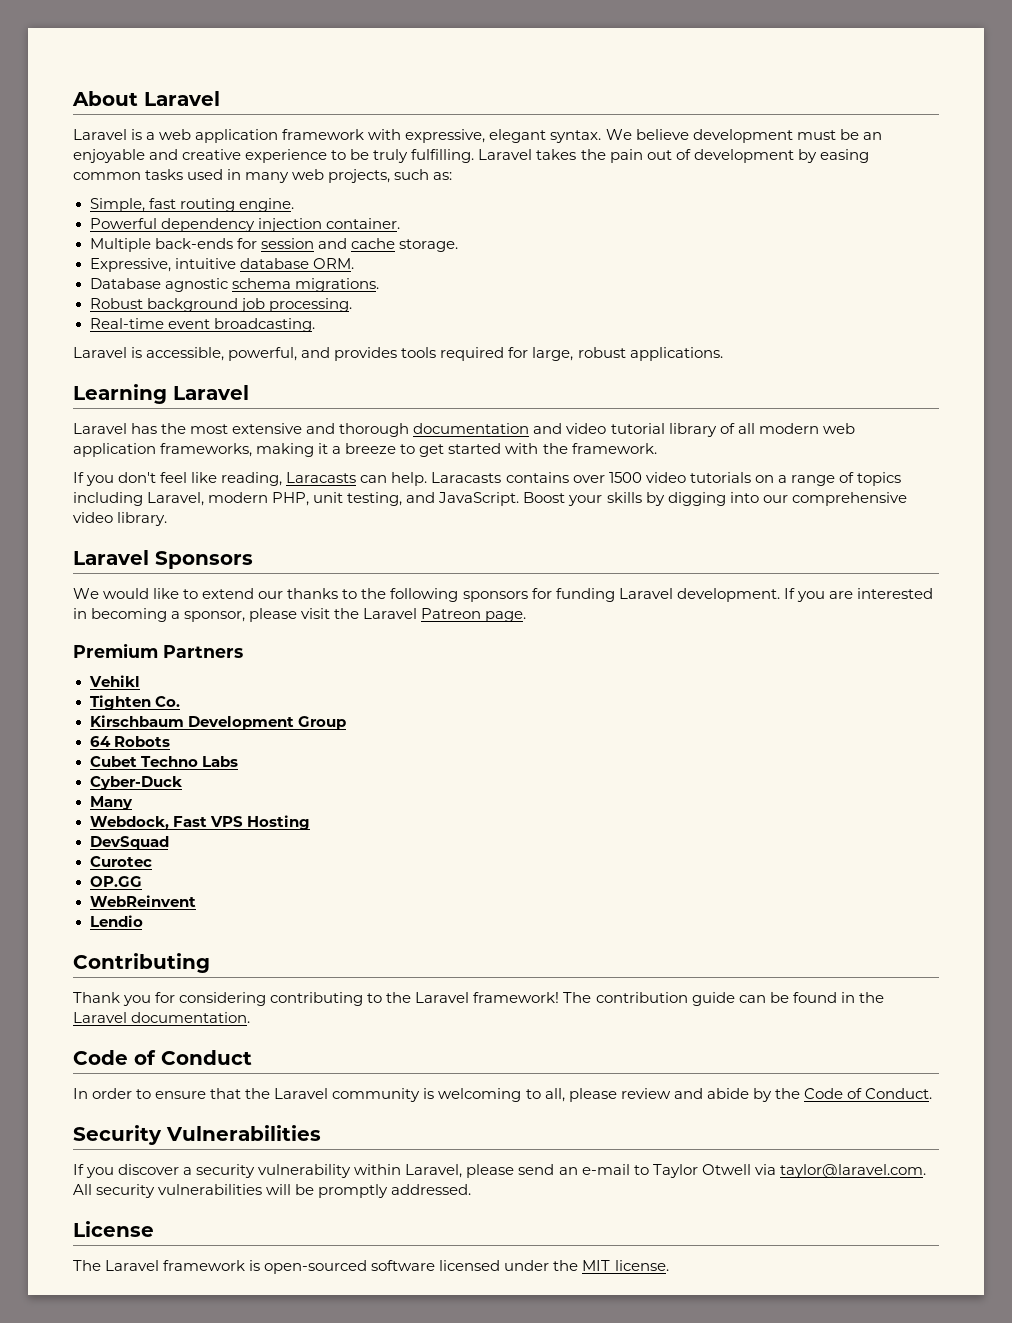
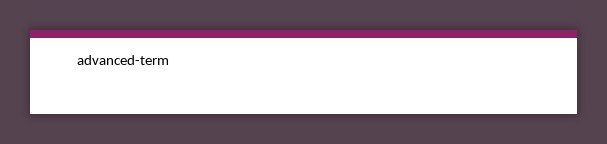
- About Laravel
- Laravel is a web application framework with expressive, elegant syntax. We believe development must be an enjoyable and creative experience to be truly fulfilling. Laravel takes the pain out of development by easing common tasks used in many web projects, such as:
- Simple, fast routing engine.
- Powerful dependency injection container.
- Multiple back-ends for session and cache storage.
- Expressive, intuitive database ORM.
- Database agnostic schema migrations.
- Robust background job processing.
- Real-time event broadcasting.
- Laravel is accessible, powerful, and provides tools required for large, robust applications.
- Learning Laravel
- Laravel has the most extensive and thorough documentation and video tutorial library of all modern web application frameworks, making it a breeze to get started with the framework.
- If you don't feel like reading, Laracasts can help. Laracasts contains over 1500 video tutorials on a range of topics including Laravel, modern PHP, unit testing, and JavaScript. Boost your skills by digging into our comprehensive video library.
- Laravel Sponsors
- We would like to extend our thanks to the following sponsors for funding Laravel development. If you are interested in becoming a sponsor, please visit the Laravel Patreon page.
- Premium Partners
- Vehikl
- Tighten Co.
- Kirschbaum Development Group
- 64 Robots
- Cubet Techno Labs
- Cyber-Duck
- Many
- Webdock, Fast VPS Hosting
- DevSquad
- Curotec
- OP.GG
- WebReinvent
- Lendio
- Contributing
- Thank you for considering contributing to the Laravel framework! The contribution guide can be found in the Laravel documentation.
- Code of Conduct
- In order to ensure that the Laravel community is welcoming to all, please review and abide by the Code of Conduct.
- Security Vulnerabilities
- If you discover a security vulnerability within Laravel, please send an e-mail to Taylor Otwell via taylor@laravel.com. All security vulnerabilities will be promptly addressed.
- License
- The Laravel framework is open-sourced software licensed under the MIT license.
+ advanced-term

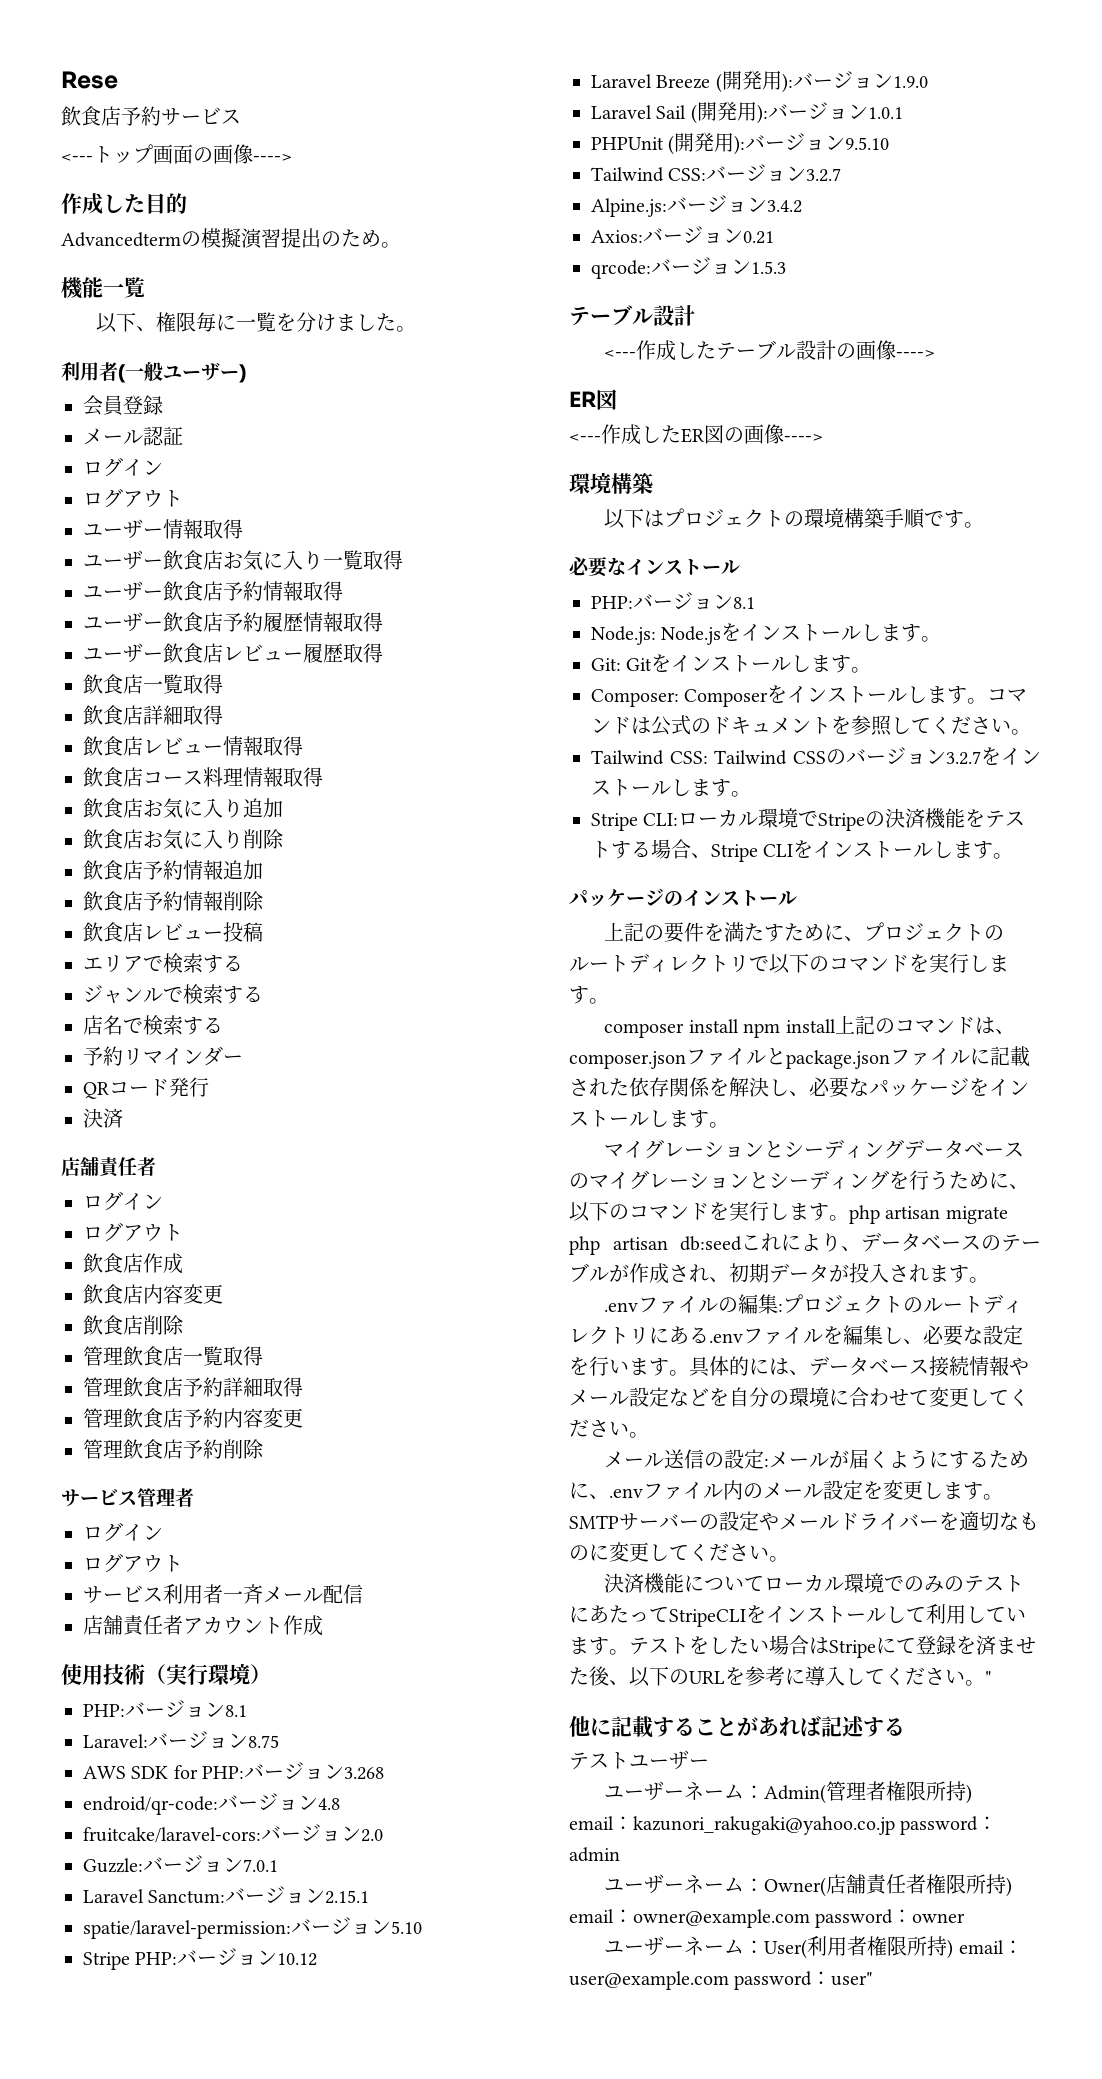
- advanced-term
+ Rese
+ 飲食店予約サービス
+ <---トップ画面の画像---->
+ 作成した目的
+ Advancedtermの模擬演習提出のため。
+ 機能一覧
+ 以下、権限毎に一覧を分けました。
+ 利用者(一般ユーザー)
+ 会員登録
+ メール認証
+ ログイン
+ ログアウト
+ ユーザー情報取得
+ ユーザー飲食店お気に入り一覧取得
+ ユーザー飲食店予約情報取得
+ ユーザー飲食店予約履歴情報取得
+ ユーザー飲食店レビュー履歴取得
+ 飲食店一覧取得
+ 飲食店詳細取得
+ 飲食店レビュー情報取得
+ 飲食店コース料理情報取得
+ 飲食店お気に入り追加
+ 飲食店お気に入り削除
+ 飲食店予約情報追加
+ 飲食店予約情報削除
+ 飲食店レビュー投稿
+ エリアで検索する
+ ジャンルで検索する
+ 店名で検索する
+ 予約リマインダー
+ QRコード発行
+ 決済
+ 店舗責任者
+ ログイン
+ ログアウト
+ 飲食店作成
+ 飲食店内容変更
+ 飲食店削除
+ 管理飲食店一覧取得
+ 管理飲食店予約詳細取得
+ 管理飲食店予約内容変更
+ 管理飲食店予約削除
+ サービス管理者
+ ログイン
+ ログアウト
+ サービス利用者一斉メール配信
+ 店舗責任者アカウント作成
+ 使用技術（実行環境）
+ PHP:バージョン8.1
+ Laravel:バージョン8.75
+ AWS SDK for PHP:バージョン3.268
+ endroid/qr-code:バージョン4.8
+ fruitcake/laravel-cors:バージョン2.0
+ Guzzle:バージョン7.0.1
+ Laravel Sanctum:バージョン2.15.1
+ spatie/laravel-permission:バージョン5.10
+ Stripe PHP:バージョン10.12
+ Laravel Breeze (開発用):バージョン1.9.0
+ Laravel Sail (開発用):バージョン1.0.1
+ PHPUnit (開発用):バージョン9.5.10
+ Tailwind CSS:バージョン3.2.7
+ Alpine.js:バージョン3.4.2
+ Axios:バージョン0.21
+ qrcode:バージョン1.5.3
+ テーブル設計
+ <---作成したテーブル設計の画像---->
+ ER図
+ <---作成したER図の画像---->
+ 環境構築
+ 以下はプロジェクトの環境構築手順です。
+ 必要なインストール
+ PHP:バージョン8.1
+ Node.js: Node.jsをインストールします。
+ Git: Gitをインストールします。
+ Composer: Composerをインストールします。コマンドは公式のドキュメントを参照してください。
+ Tailwind CSS: Tailwind CSSのバージョン3.2.7をインストールします。
+ Stripe CLI:ローカル環境でStripeの決済機能をテストする場合、Stripe CLIをインストールします。
+ パッケージのインストール
+ 上記の要件を満たすために、プロジェクトのルートディレクトリで以下のコマンドを実行します。
+ composer install npm install上記のコマンドは、composer.jsonファイルとpackage.jsonファイルに記載された依存関係を解決し、必要なパッケージをインストールします。
+ マイグレーションとシーディングデータベースのマイグレーションとシーディングを行うために、以下のコマンドを実行します。php artisan migrate php artisan db:seedこれにより、データベースのテーブルが作成され、初期データが投入されます。
+ .envファイルの編集:プロジェクトのルートディレクトリにある.envファイルを編集し、必要な設定を行います。具体的には、データベース接続情報やメール設定などを自分の環境に合わせて変更してください。
+ メール送信の設定:メールが届くようにするために、.envファイル内のメール設定を変更します。SMTPサーバーの設定やメールドライバーを適切なものに変更してください。
+ 決済機能についてローカル環境でのみのテストにあたってStripeCLIをインストールして利用しています。テストをしたい場合はStripeにて登録を済ませた後、以下のURLを参考に導入してください。"
+ 他に記載することがあれば記述する
+ テストユーザー
+ ユーザーネーム：Admin(管理者権限所持) email：kazunori_rakugaki@yahoo.co.jp password：admin
+ ユーザーネーム：Owner(店舗責任者権限所持) email：owner@example.com password：owner
+ ユーザーネーム：User(利用者権限所持) email：user@example.com password：user"

